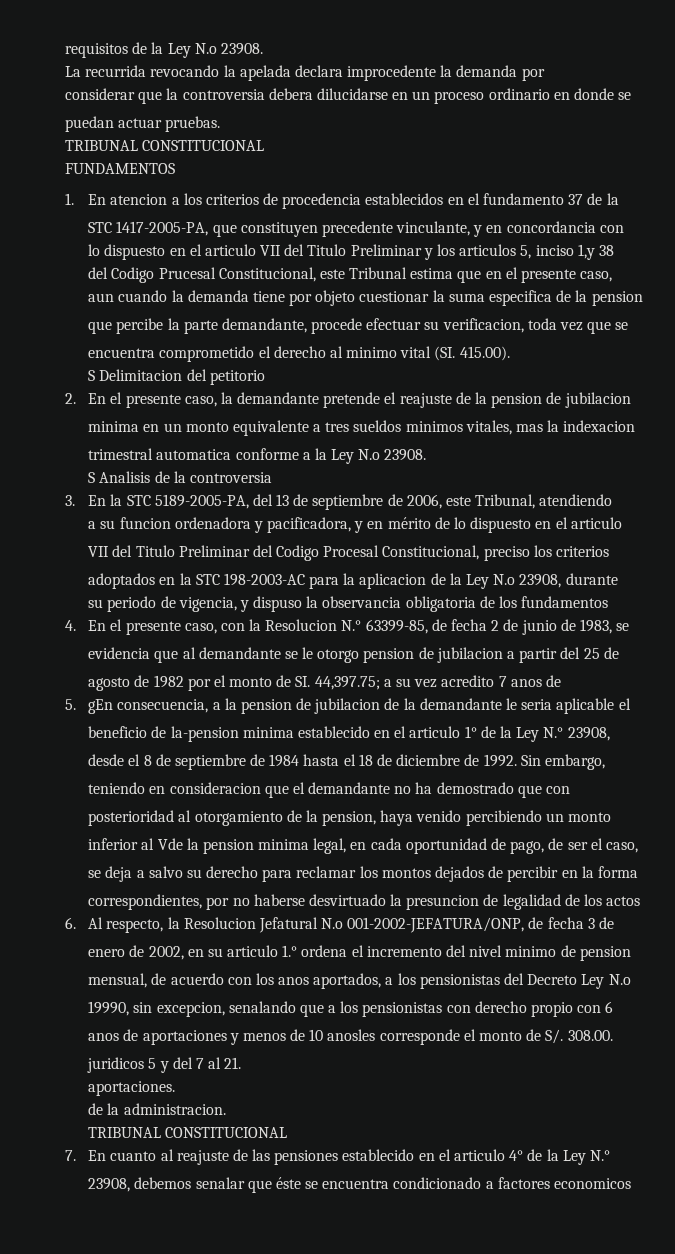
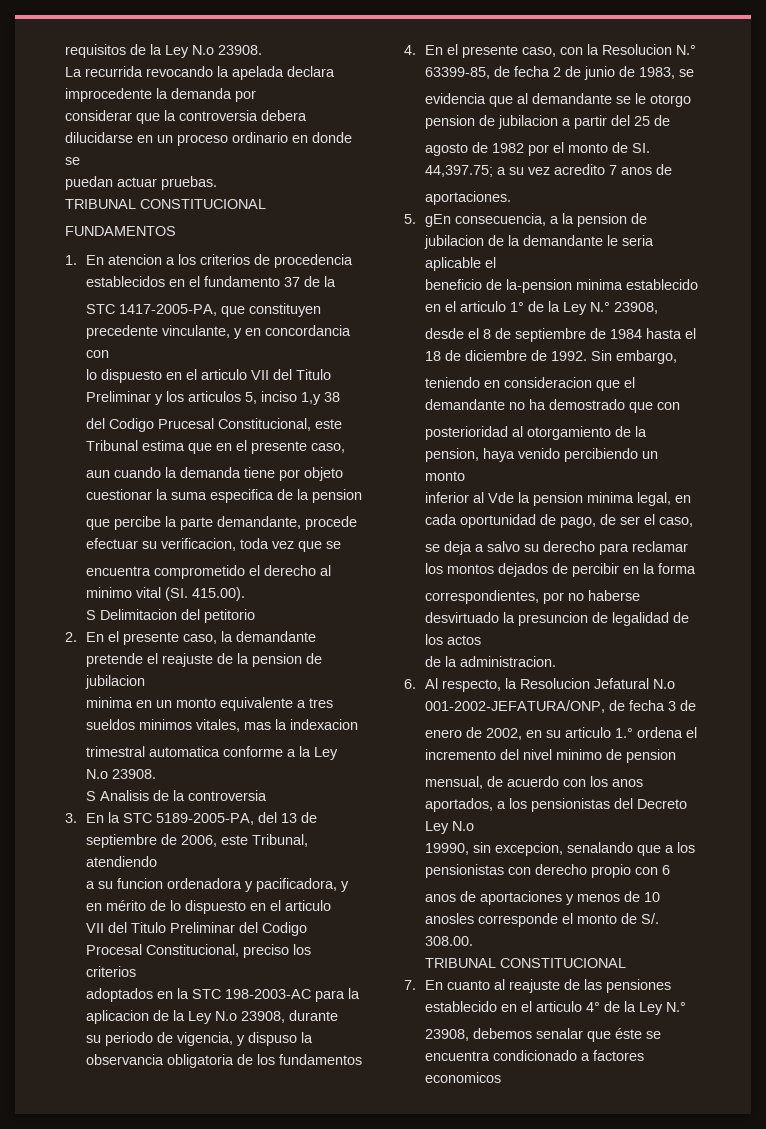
+ aportaciones.
+ de la administracion.
- juridicos 5 y del 7 al 21.
- aportaciones.
- de la administracion.

